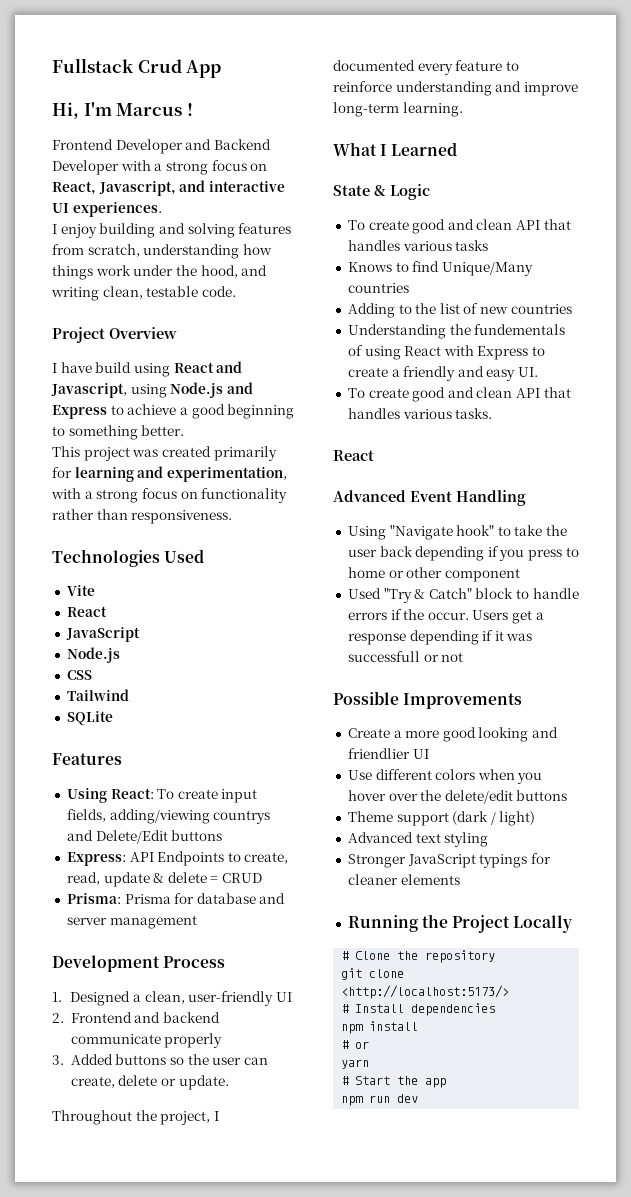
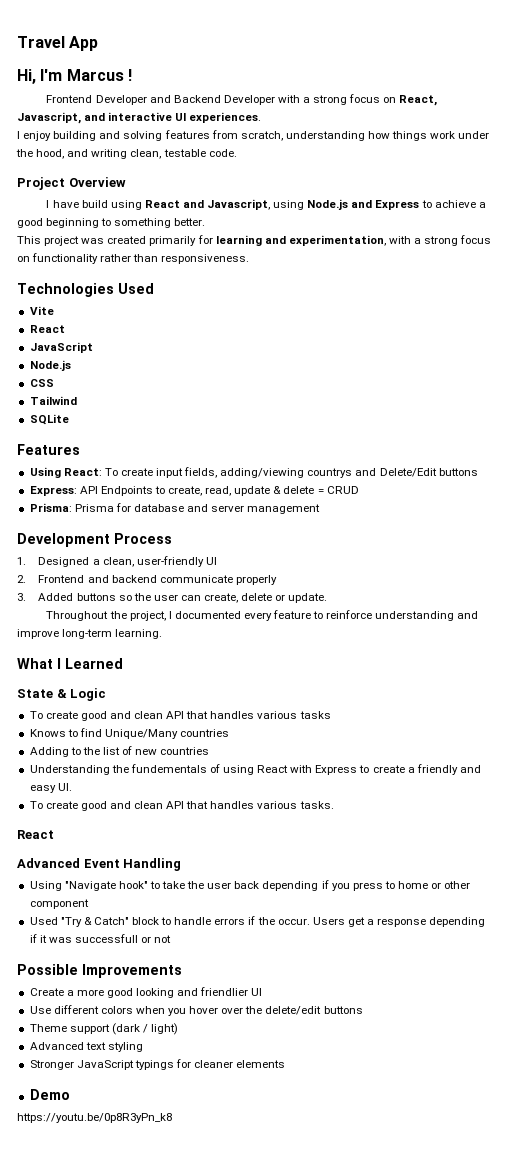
- Fullstack Crud App
+ Travel App
- Running the Project Locally
- # Clone the repository
- git clone <http://localhost:5173/>
- # Install dependencies
- npm install
- # or
- yarn
- # Start the app
- npm run dev
+ Demo
+ https://youtu.be/0p8R3yPn_k8

